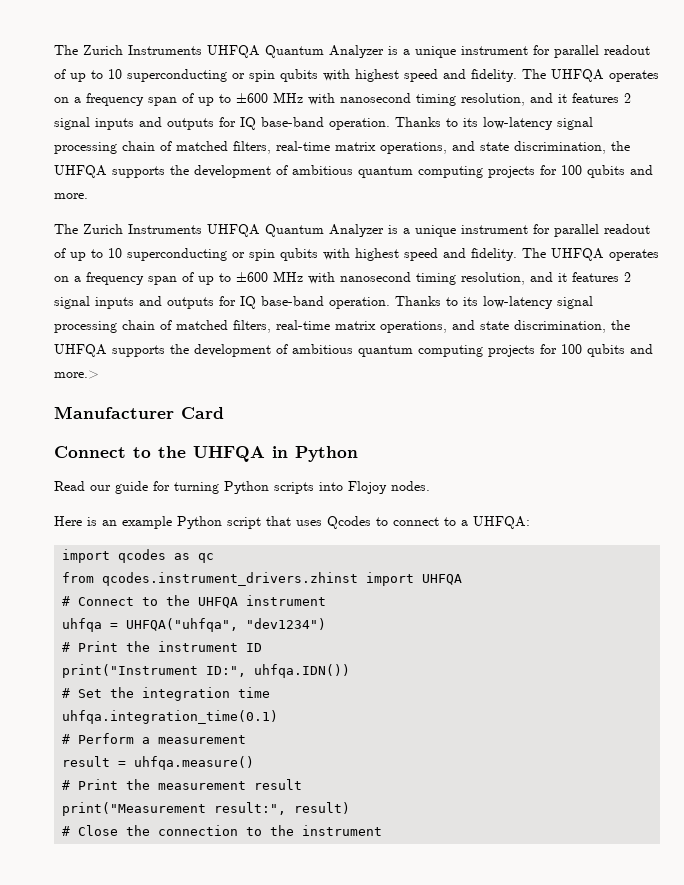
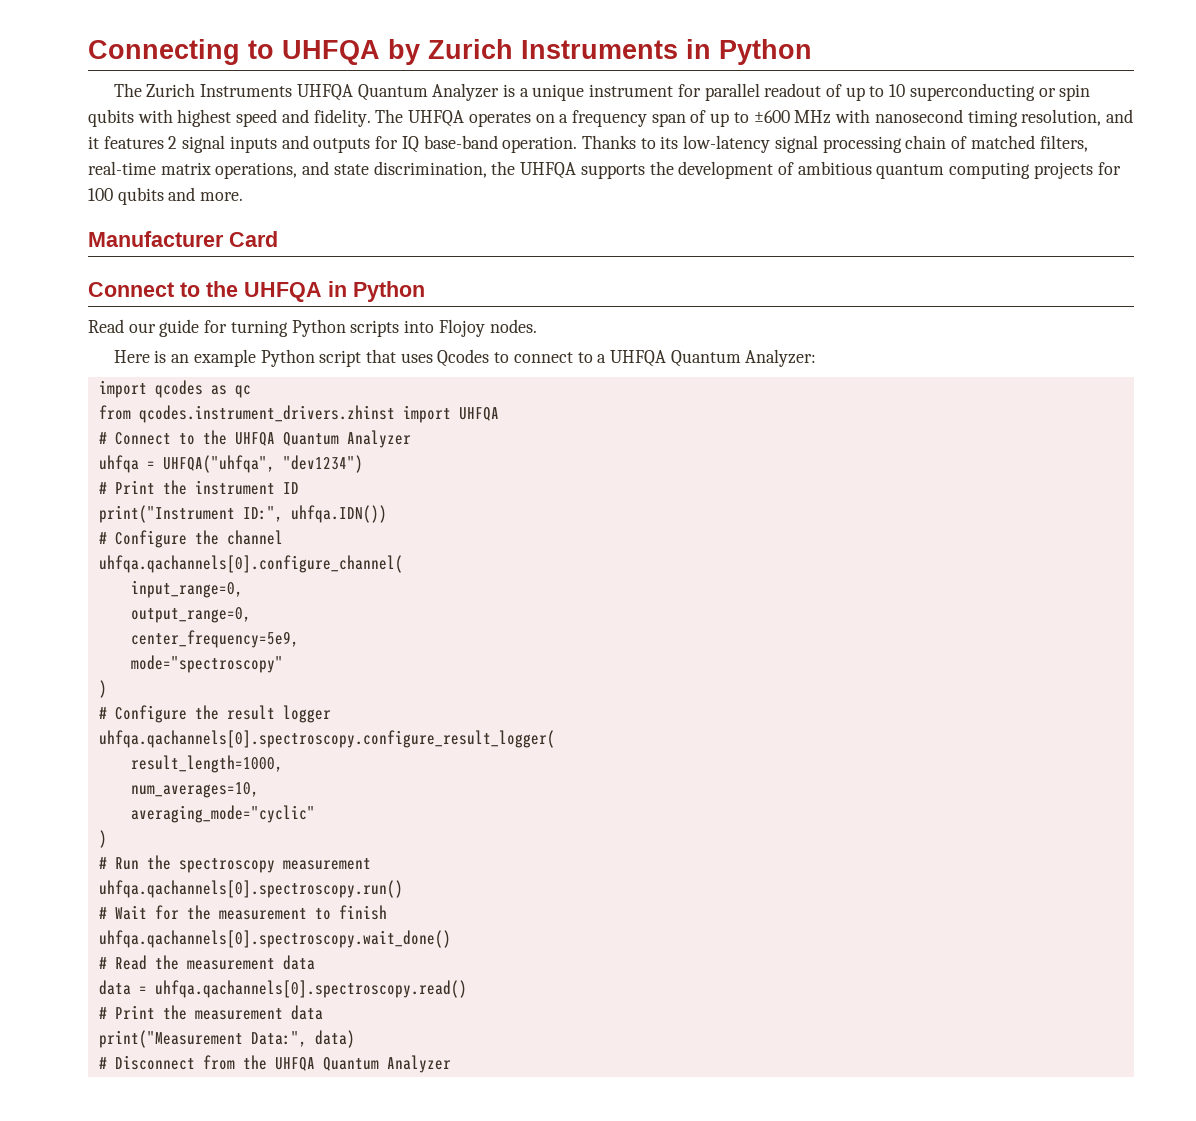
+ Connecting to UHFQA by Zurich Instruments in Python
- The Zurich Instruments UHFQA Quantum Analyzer is a unique instrument for parallel readout of up to 10 superconducting or spin qubits with highest speed and fidelity. The UHFQA operates on a frequency span of up to ±600 MHz with nanosecond timing resolution, and it features 2 signal inputs and outputs for IQ base-band operation. Thanks to its low-latency signal processing chain of matched filters, real-time matrix operations, and state discrimination, the UHFQA supports the development of ambitious quantum computing projects for 100 qubits and more.>
- Here is an example Python script that uses Qcodes to connect to a UHFQA:
+ Here is an example Python script that uses Qcodes to connect to a UHFQA Quantum Analyzer:
- # Connect to the UHFQA instrument
+ # Connect to the UHFQA Quantum Analyzer
- # Set the integration time
- uhfqa.integration_time(0.1)
- # Perform a measurement
- result = uhfqa.measure()
+ # Configure the channel
+ uhfqa.qachannels[0].configure_channel(
+ input_range=0,
+ output_range=0,
+ center_frequency=5e9,
+ mode="spectroscopy"
+ )
+ # Configure the result logger
+ uhfqa.qachannels[0].spectroscopy.configure_result_logger(
+ result_length=1000,
+ num_averages=10,
+ averaging_mode="cyclic"
+ )
+ # Run the spectroscopy measurement
+ uhfqa.qachannels[0].spectroscopy.run()
+ # Wait for the measurement to finish
+ uhfqa.qachannels[0].spectroscopy.wait_done()
+ # Read the measurement data
+ data = uhfqa.qachannels[0].spectroscopy.read()
- # Print the measurement result
+ # Print the measurement data
- print("Measurement result:", result)
- # Close the connection to the instrument
+ print("Measurement Data:", data)
+ # Disconnect from the UHFQA Quantum Analyzer

